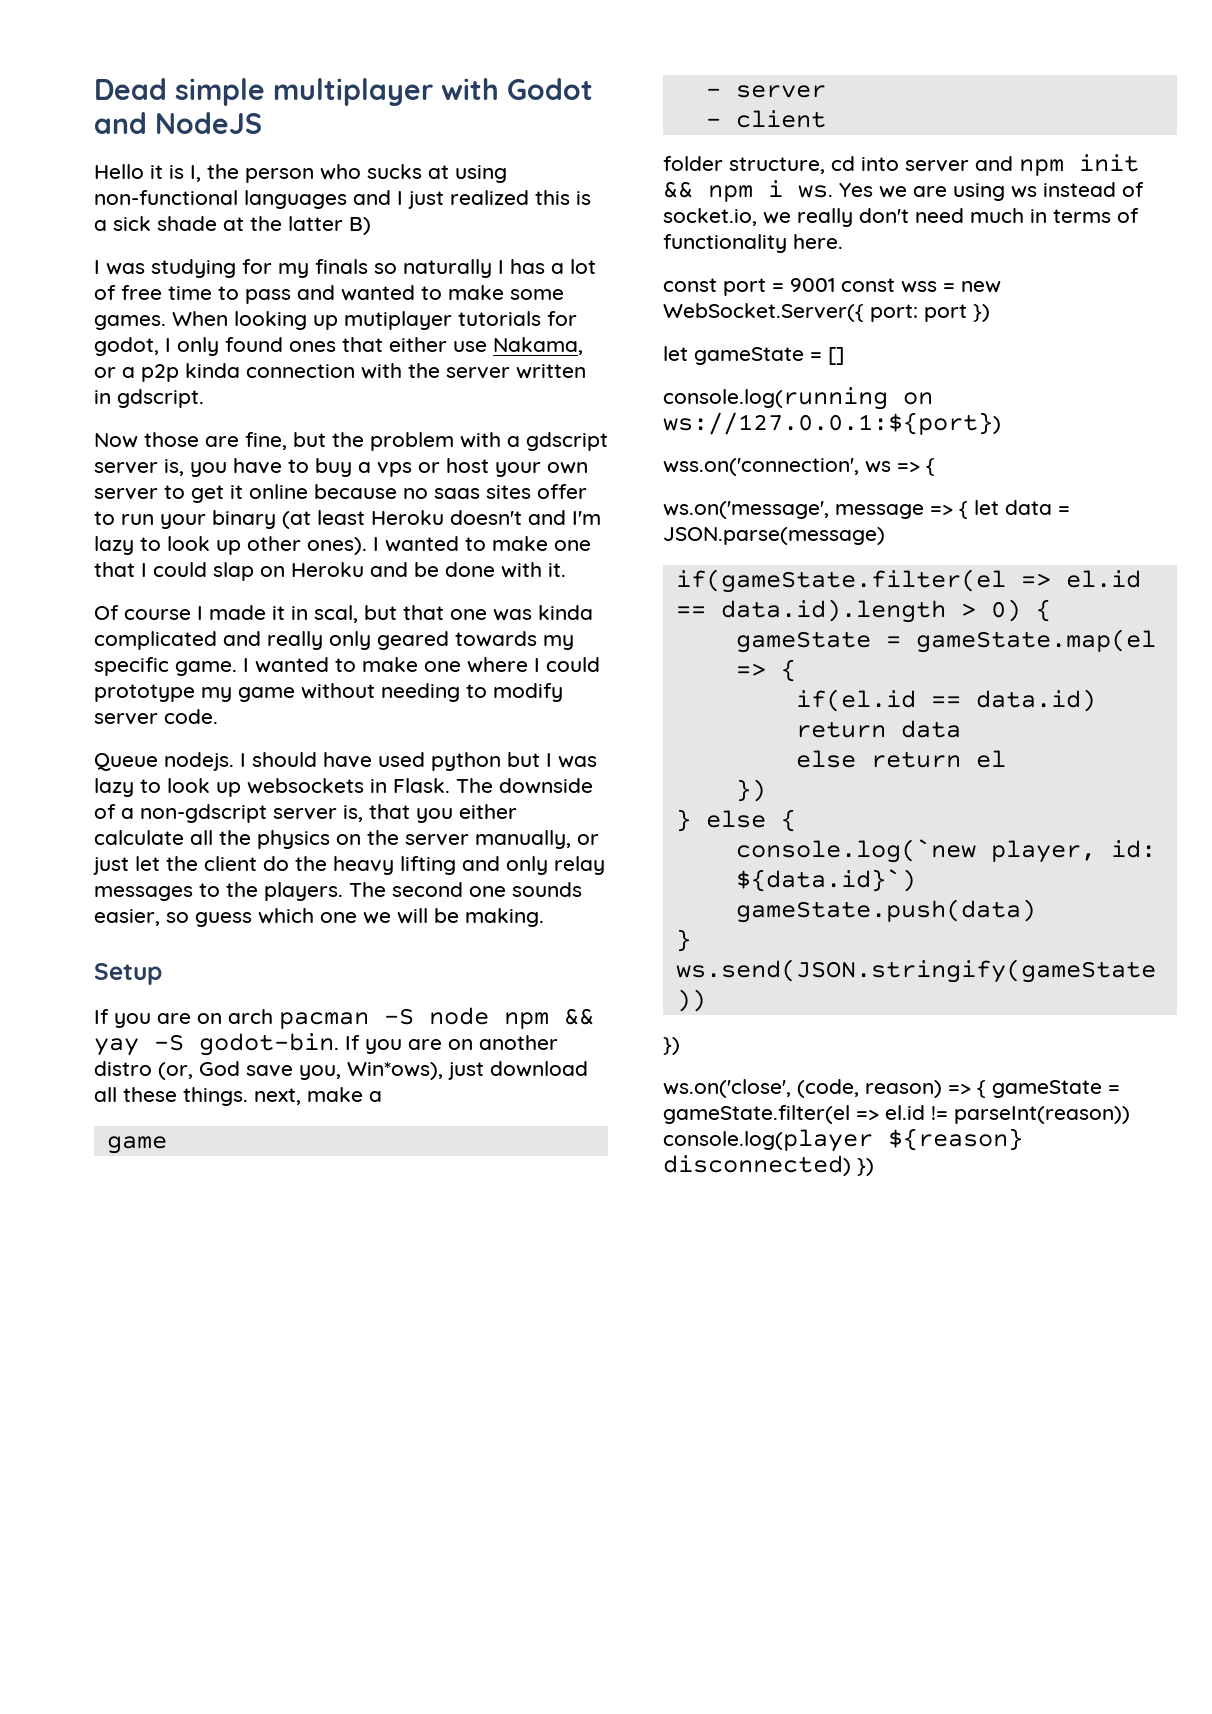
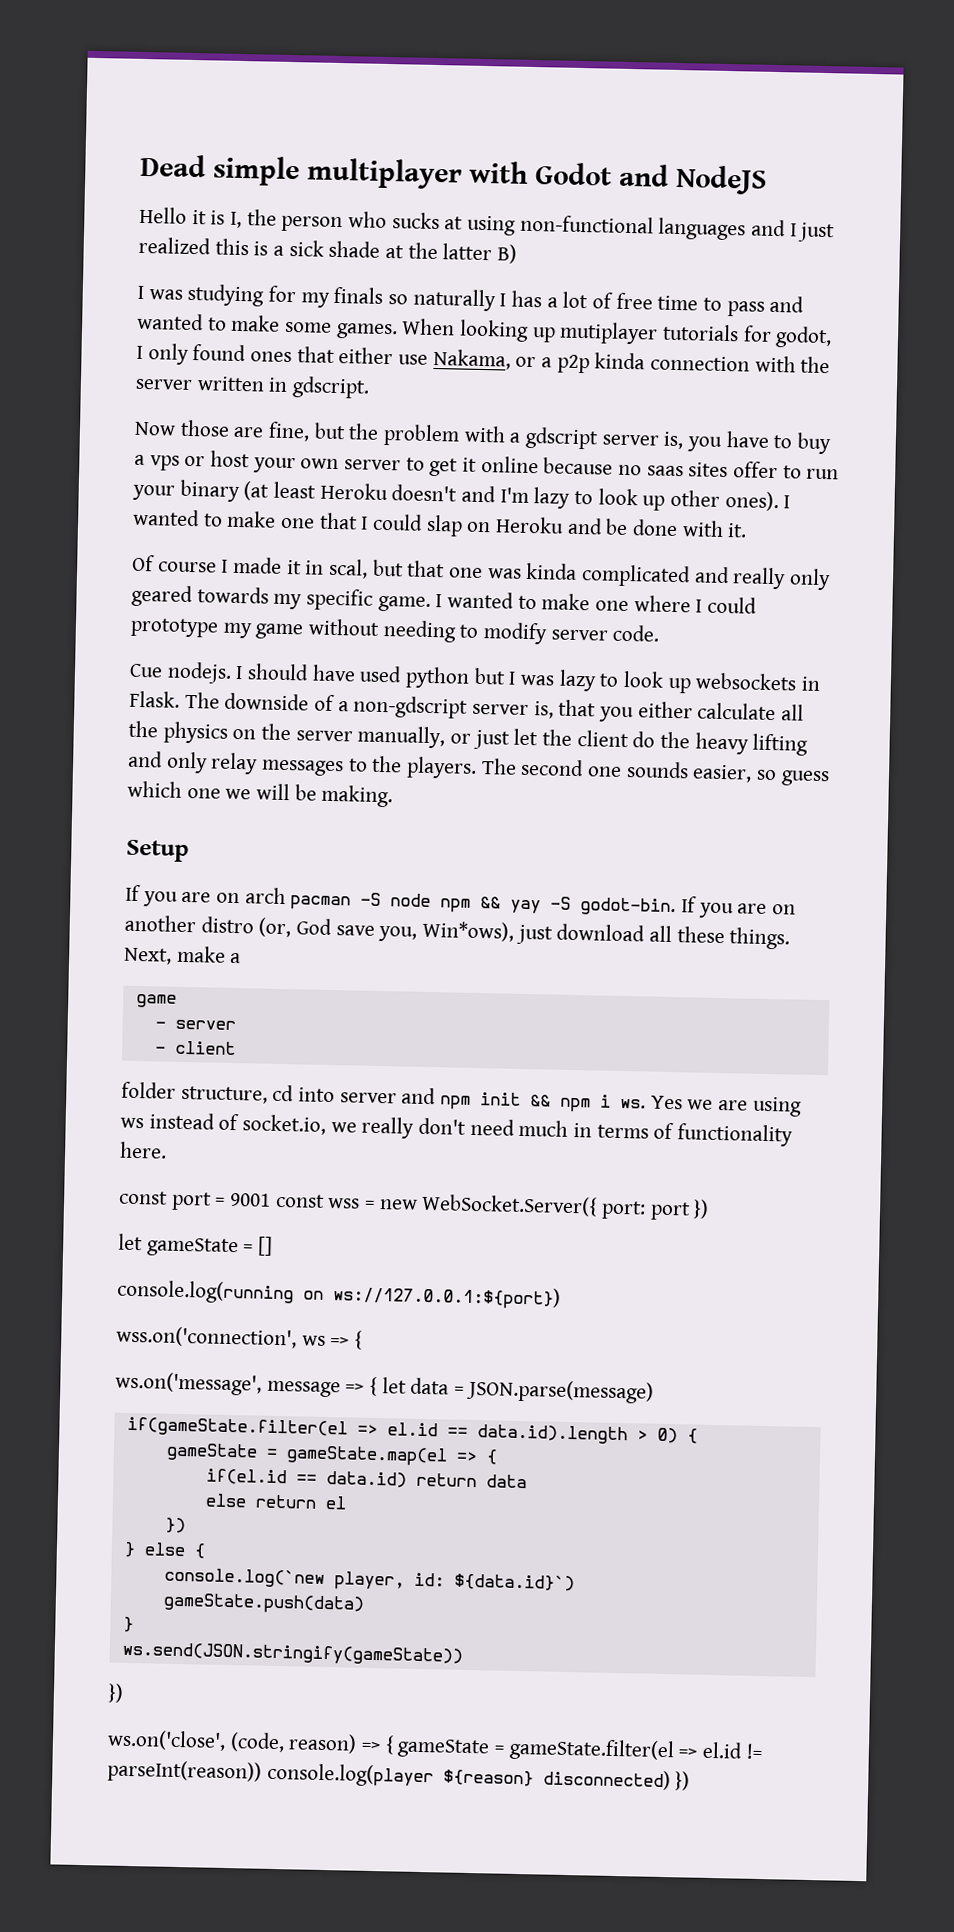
- Queue nodejs.
+ Cue nodejs.
- If you are on another distro (or, God save you, Win*ows), just download all these things. next, make a
+ If you are on another distro (or, God save you, Win*ows), just download all these things. Next, make a

